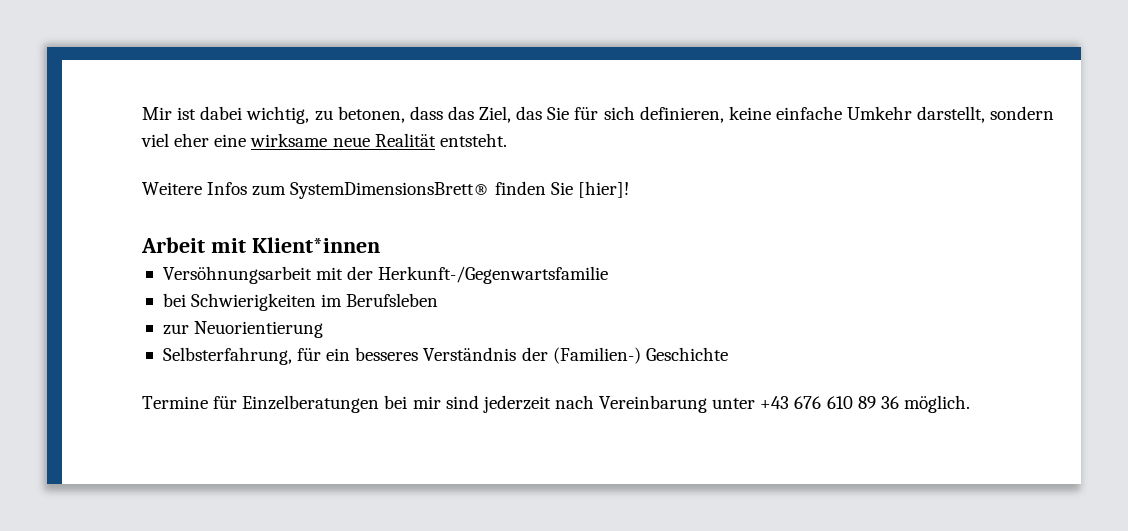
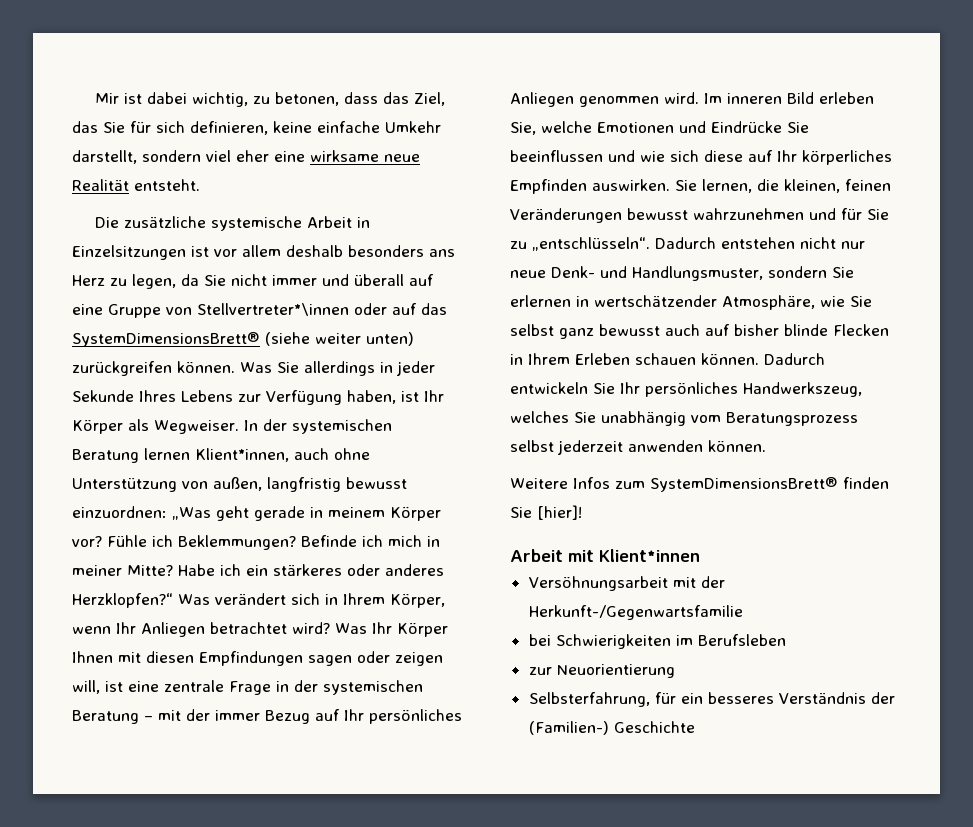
+ Die zusätzliche systemische Arbeit in Einzelsitzungen ist vor allem deshalb besonders ans Herz zu legen, da Sie nicht immer und überall auf eine Gruppe von Stellvertreter*\innen oder auf das SystemDimensionsBrett® (siehe weiter unten) zurückgreifen können. Was Sie allerdings in jeder Sekunde Ihres Lebens zur Verfügung haben, ist Ihr Körper als Wegweiser. In der systemischen Beratung lernen Klient*innen, auch ohne Unterstützung von außen, langfristig bewusst einzuordnen: „Was geht gerade in meinem Körper vor? Fühle ich Beklemmungen? Befinde ich mich in meiner Mitte? Habe ich ein stärkeres oder anderes Herzklopfen?“ Was verändert sich in Ihrem Körper, wenn Ihr Anliegen betrachtet wird? Was Ihr Körper Ihnen mit diesen Empfindungen sagen oder zeigen will, ist eine zentrale Frage in der systemischen Beratung – mit der immer Bezug auf Ihr persönliches Anliegen genommen wird. Im inneren Bild erleben Sie, welche Emotionen und Eindrücke Sie beeinflussen und wie sich diese auf Ihr körperliches Empfinden auswirken. Sie lernen, die kleinen, feinen Veränderungen bewusst wahrzunehmen und für Sie zu „entschlüsseln“. Dadurch entstehen nicht nur neue Denk- und Handlungsmuster, sondern Sie erlernen in wertschätzender Atmosphäre, wie Sie selbst ganz bewusst auch auf bisher blinde Flecken in Ihrem Erleben schauen können. Dadurch entwickeln Sie Ihr persönliches Handwerkszeug, welches Sie unabhängig vom Beratungsprozess selbst jederzeit anwenden können.
- Termine für Einzelberatungen bei mir sind jederzeit nach Vereinbarung unter +43 676 610 89 36 möglich.

